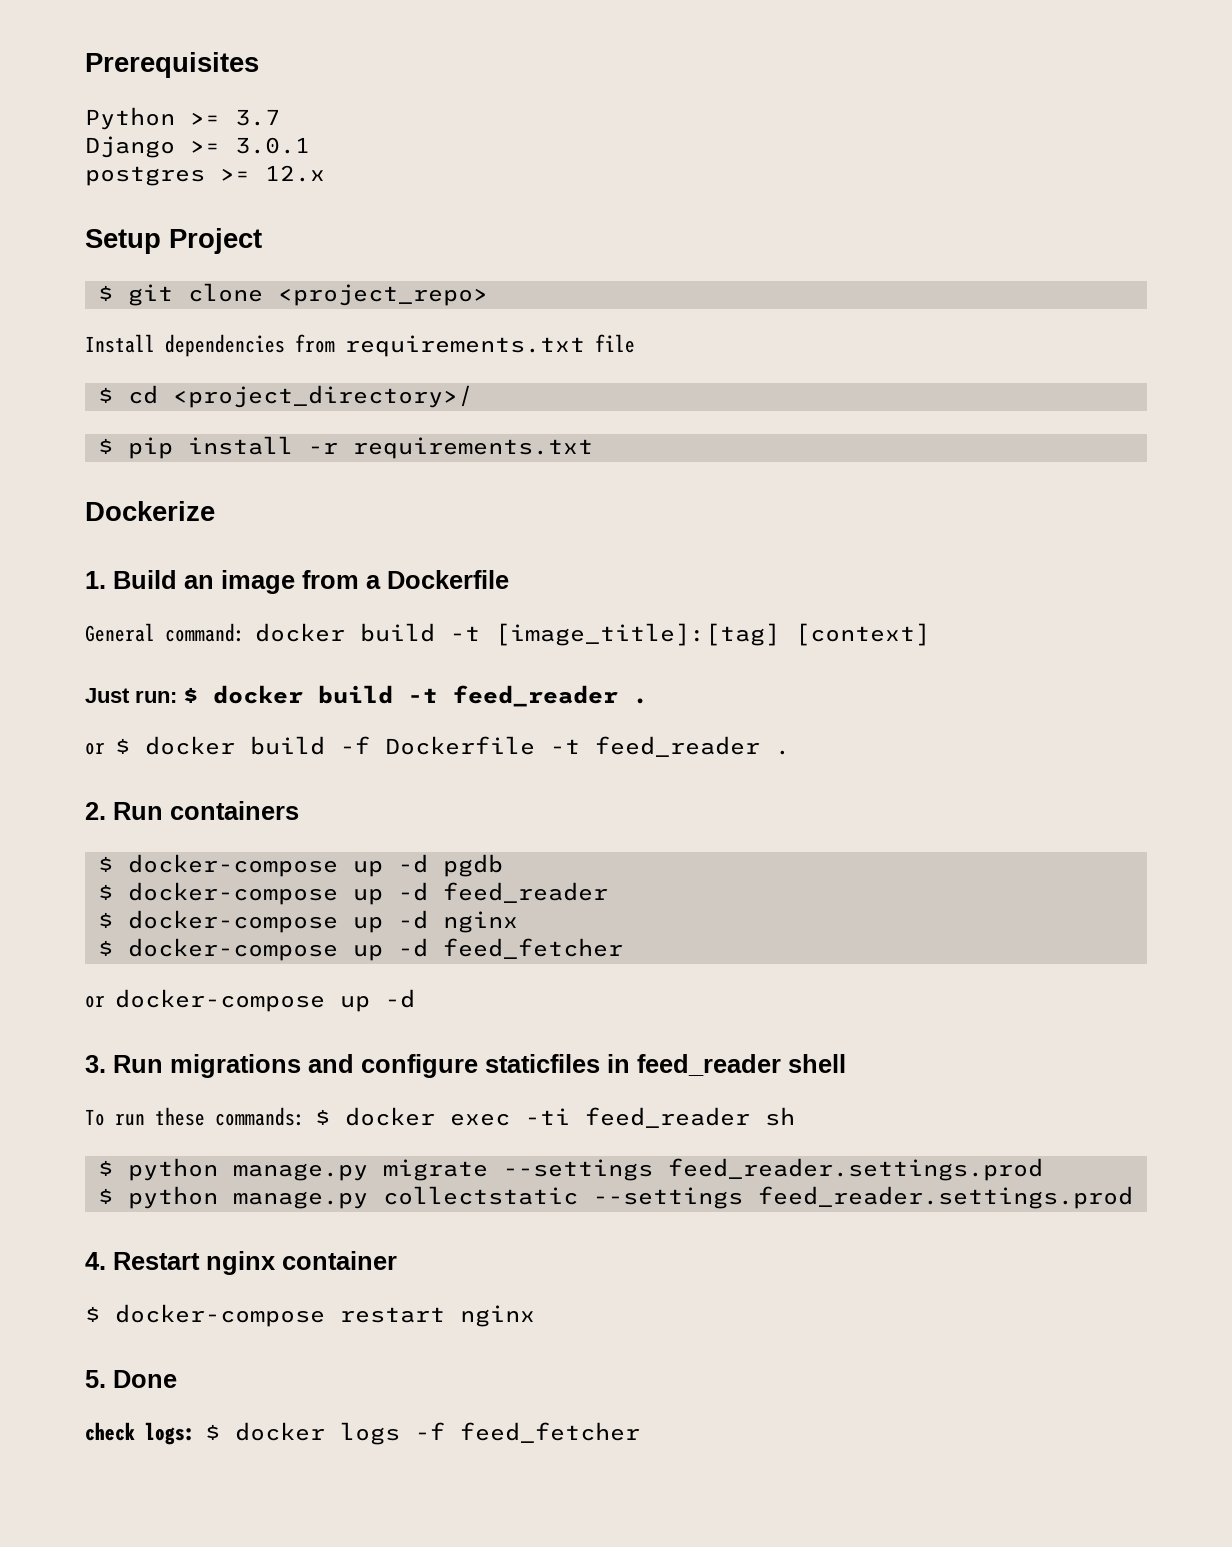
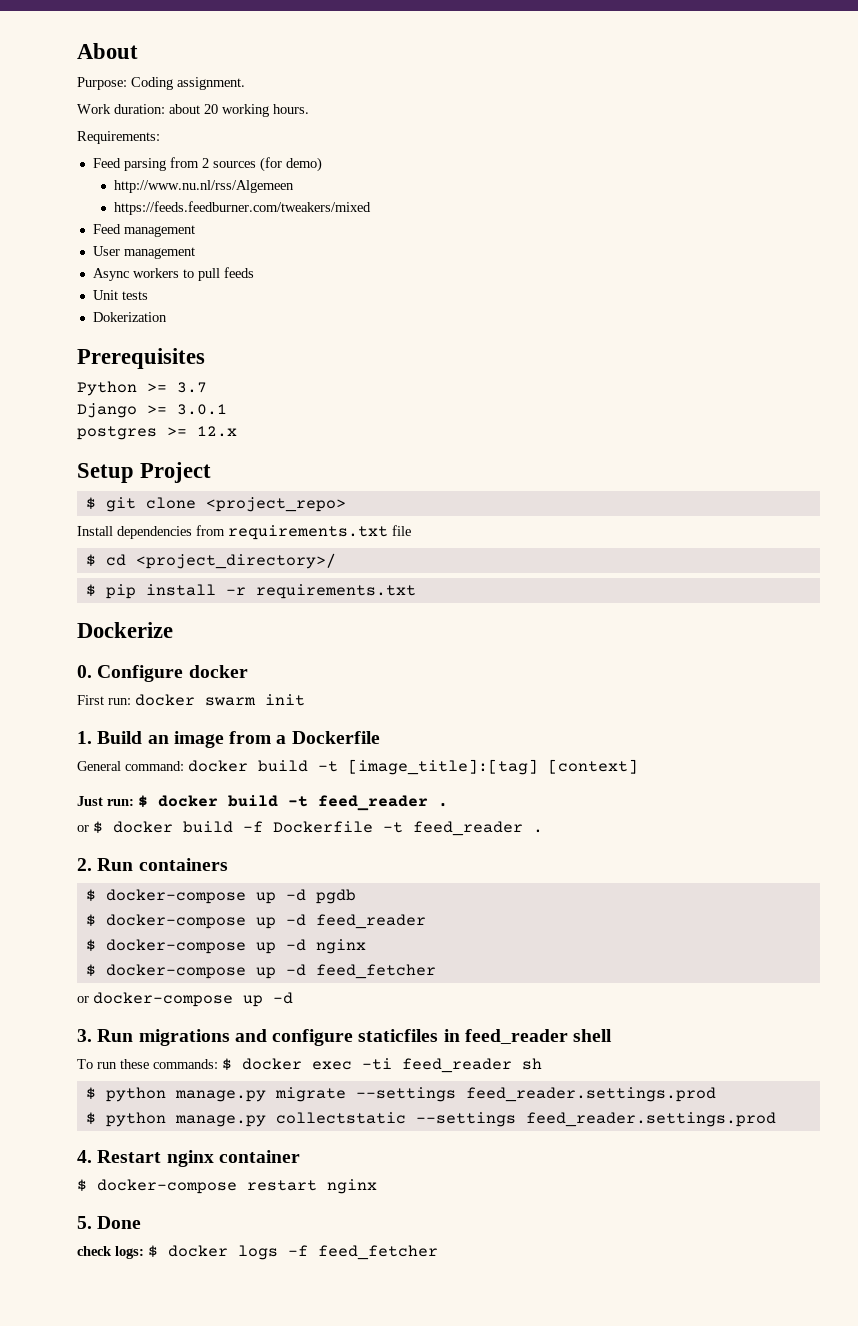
+ About
+ Purpose: Coding assignment.
+ Work duration: about 20 working hours.
+ Requirements:
+ Feed parsing from 2 sources (for demo)
+ http://www.nu.nl/rss/Algemeen
+ https://feeds.feedburner.com/tweakers/mixed
+ Feed management
+ User management
+ Async workers to pull feeds
+ Unit tests
+ Dokerization
+ 0. Configure docker
+ First run: docker swarm init

